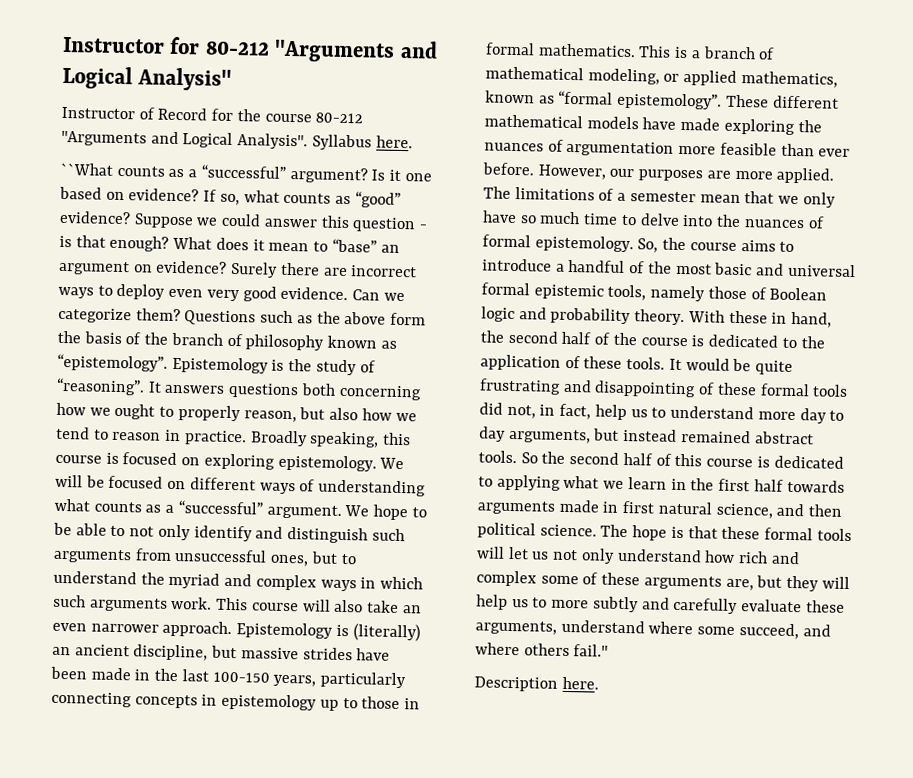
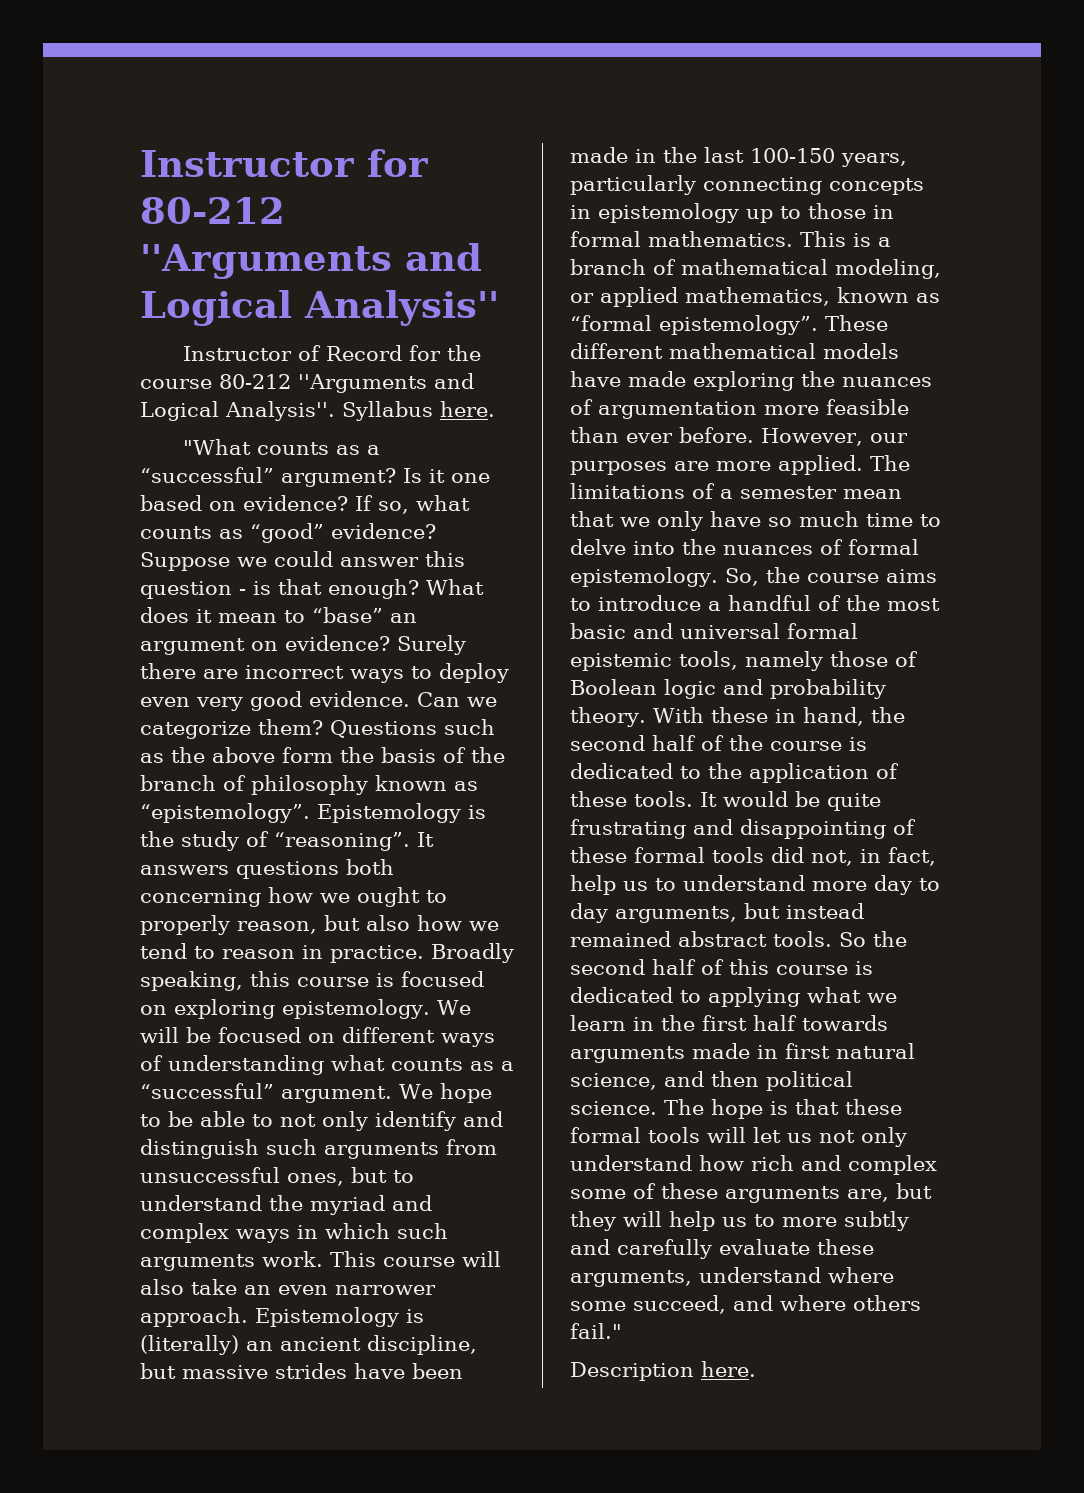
- ``What counts as a “successful” argument?
+ "What counts as a “successful” argument?
- The hope is that these formal tools will let us not only understand how rich and complex some of these arguments are, but they will help us to more subtly and carefully evaluate these arguments, understand where some succeed, and where others fail.''
+ The hope is that these formal tools will let us not only understand how rich and complex some of these arguments are, but they will help us to more subtly and carefully evaluate these arguments, understand where some succeed, and where others fail."

